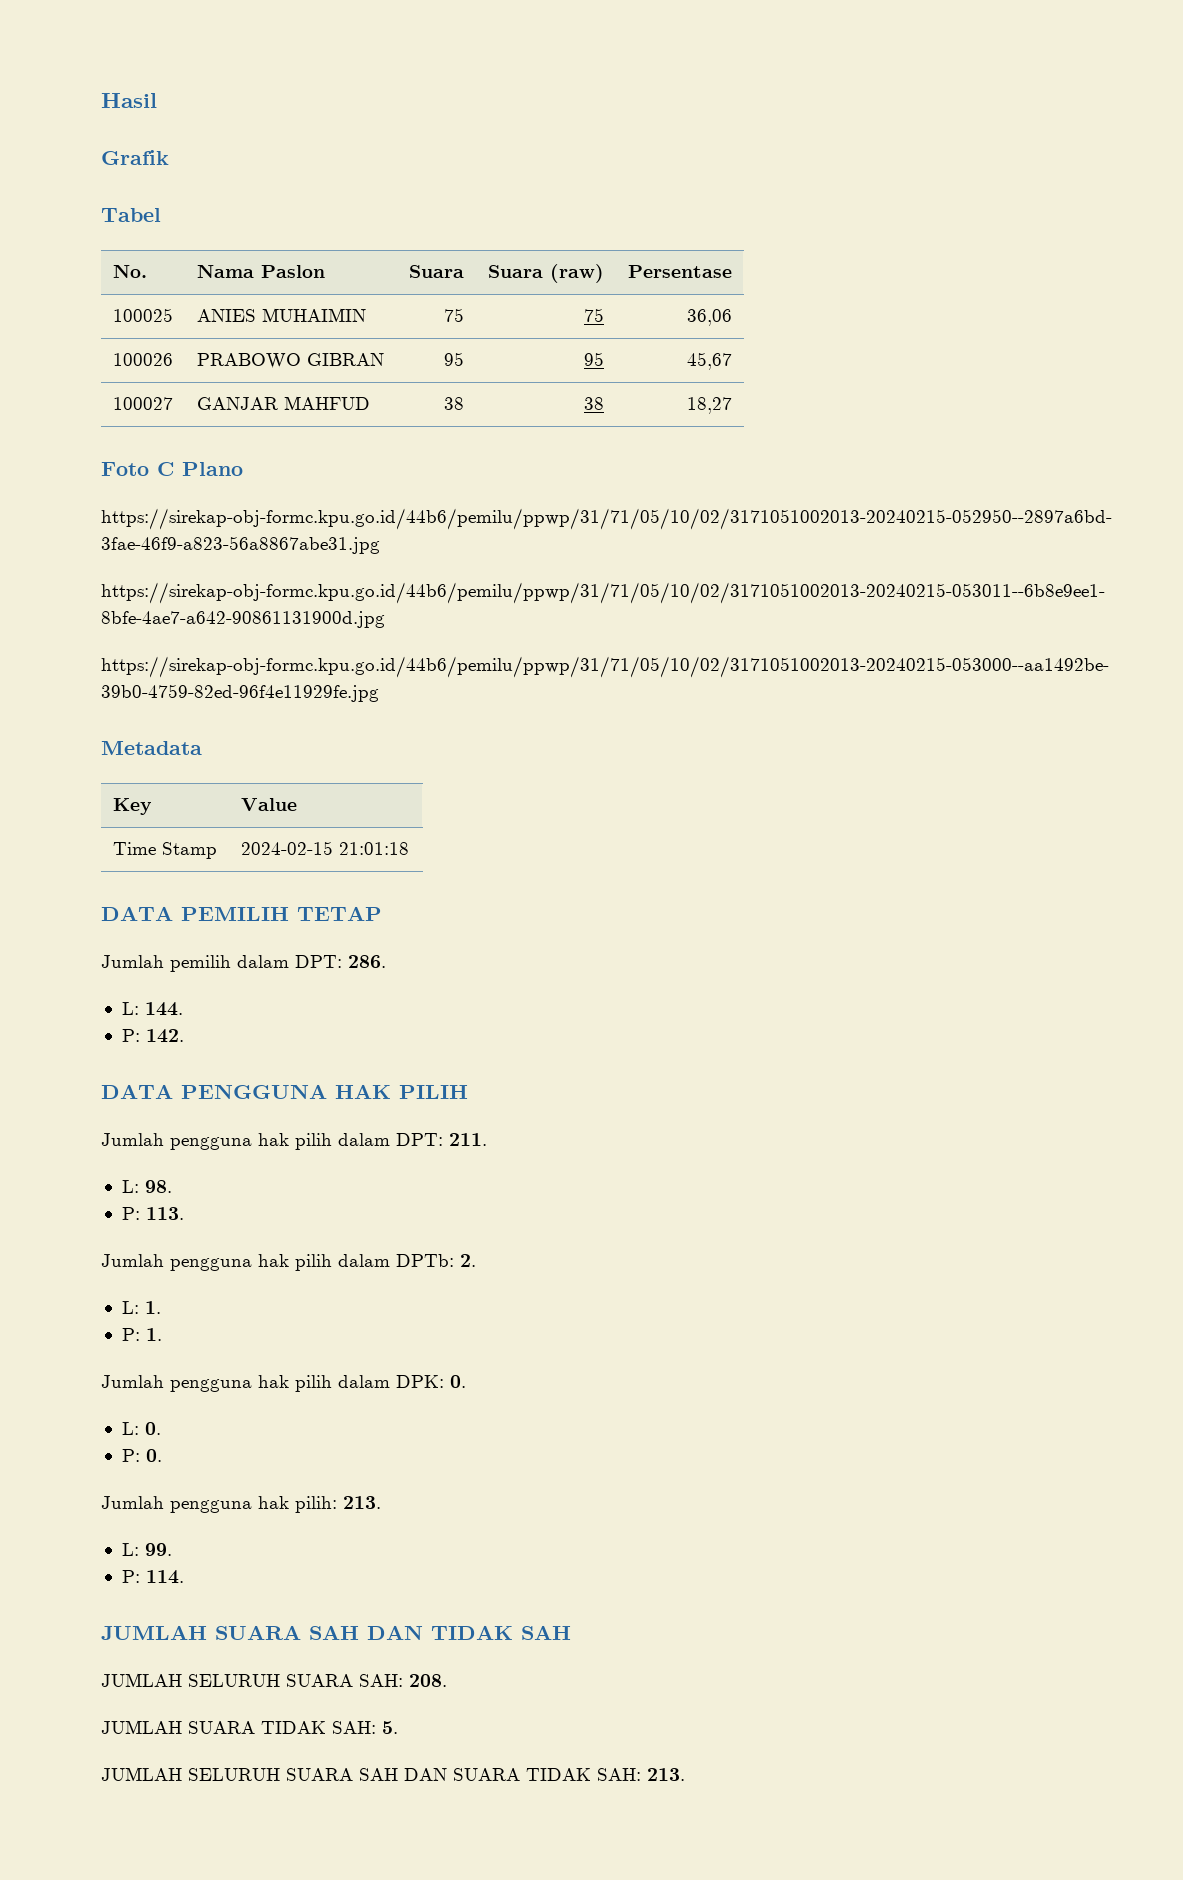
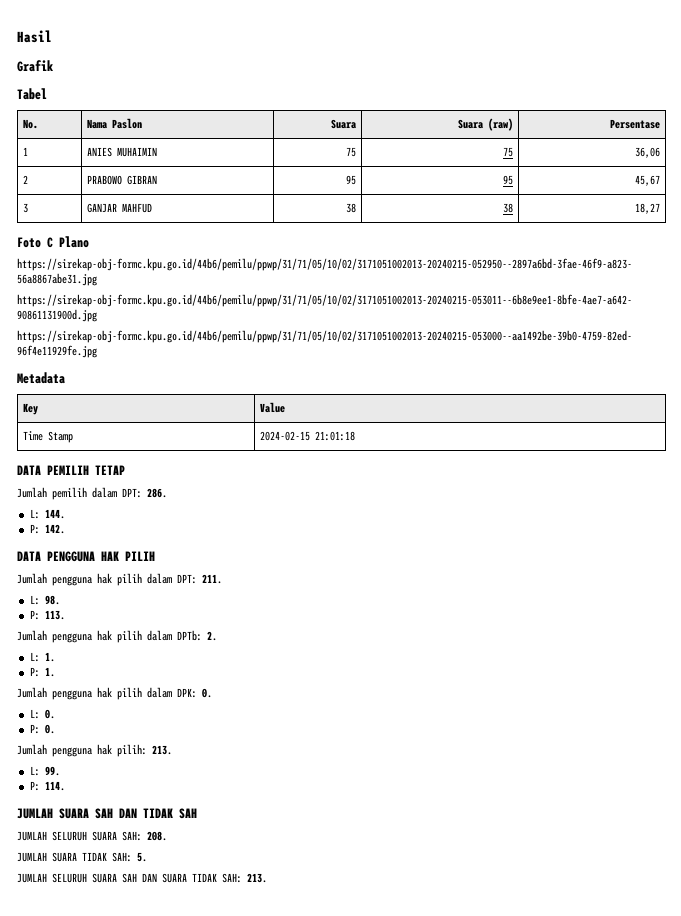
- 100025 | ANIES MUHAIMIN | 75 | 75 | 36,06
+ 1 | ANIES MUHAIMIN | 75 | 75 | 36,06
- 100026 | PRABOWO GIBRAN | 95 | 95 | 45,67
+ 2 | PRABOWO GIBRAN | 95 | 95 | 45,67
- 100027 | GANJAR MAHFUD | 38 | 38 | 18,27
+ 3 | GANJAR MAHFUD | 38 | 38 | 18,27

